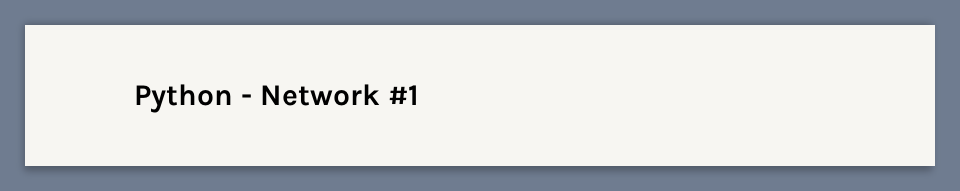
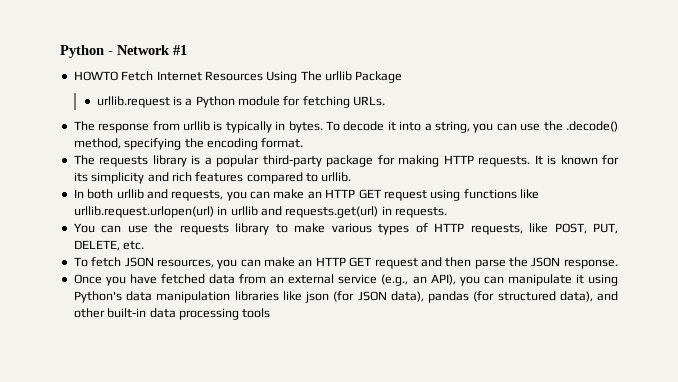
+ HOWTO Fetch Internet Resources Using The urllib Package
+ urllib.request is a Python module for fetching URLs.
+ The response from urllib is typically in bytes. To decode it into a string, you can use the .decode() method, specifying the encoding format.
+ The requests library is a popular third-party package for making HTTP requests. It is known for its simplicity and rich features compared to urllib.
+ In both urllib and requests, you can make an HTTP GET request using functions like urllib.request.urlopen(url) in urllib and requests.get(url) in requests.
+ You can use the requests library to make various types of HTTP requests, like POST, PUT, DELETE, etc.
+ To fetch JSON resources, you can make an HTTP GET request and then parse the JSON response.
+ Once you have fetched data from an external service (e.g., an API), you can manipulate it using Python's data manipulation libraries like json (for JSON data), pandas (for structured data), and other built-in data processing tools

